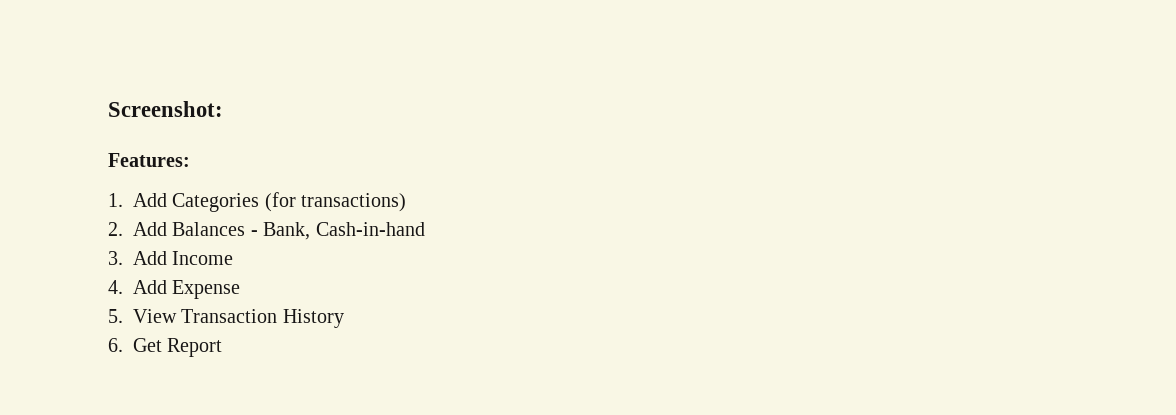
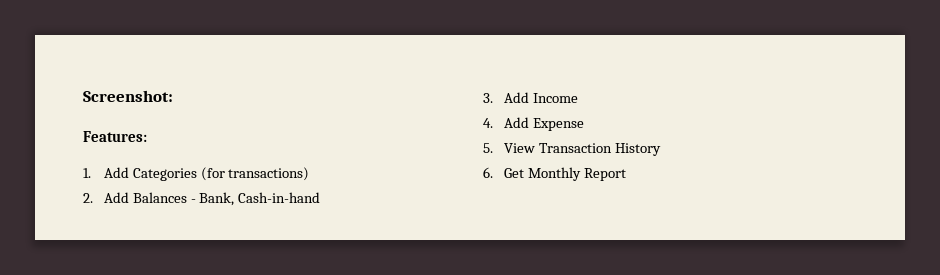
- 6. Get Report
+ 6. Get Monthly Report

